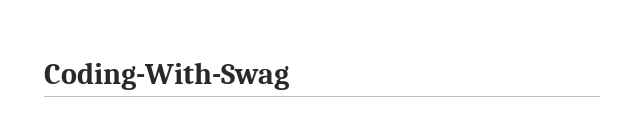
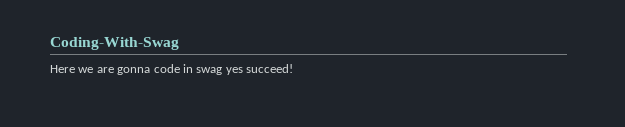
+ Here we are gonna code in swag yes succeed!

